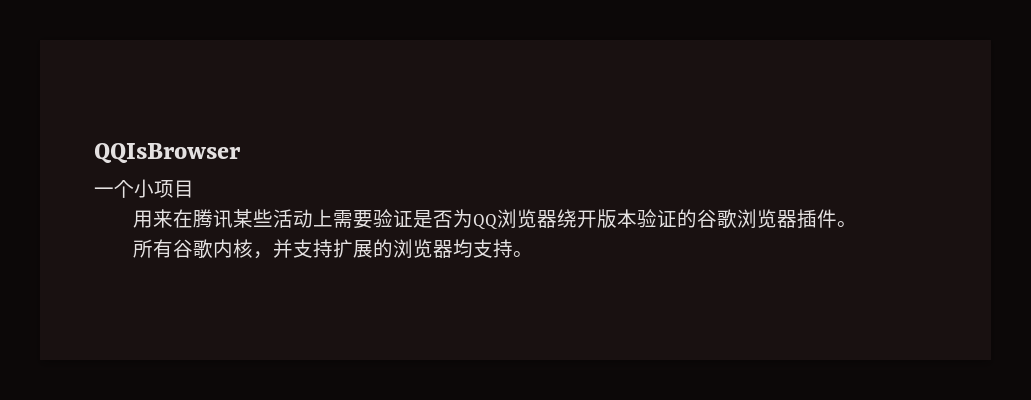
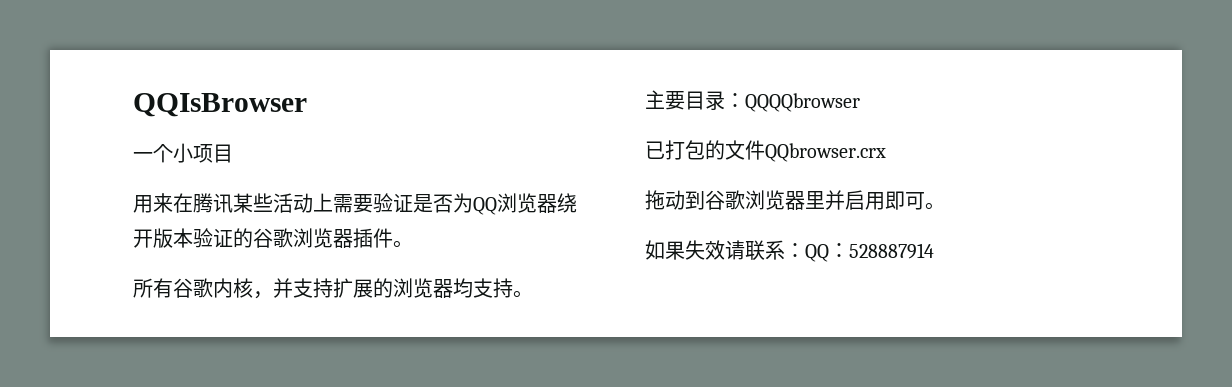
+ 主要目录：QQQQbrowser
+ 已打包的文件QQbrowser.crx
+ 拖动到谷歌浏览器里并启用即可。
+ 如果失效请联系：QQ：528887914

